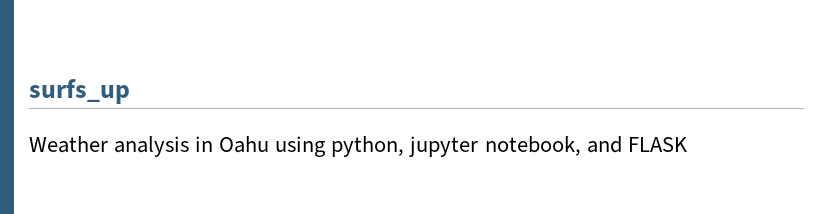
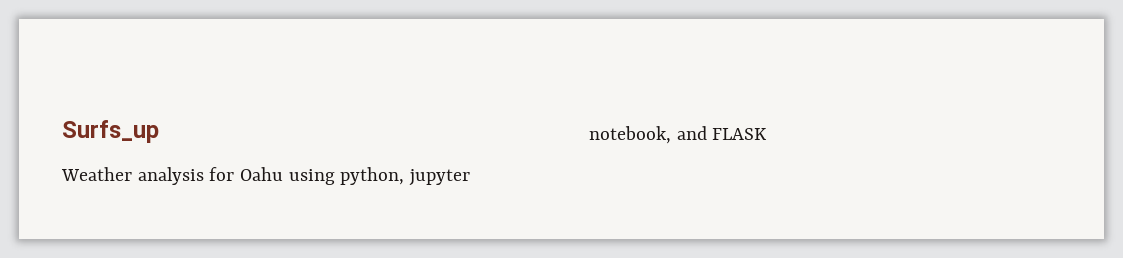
- surfs_up
+ Surfs_up
- Weather analysis in Oahu using python, jupyter notebook, and FLASK
+ Weather analysis for Oahu using python, jupyter notebook, and FLASK

